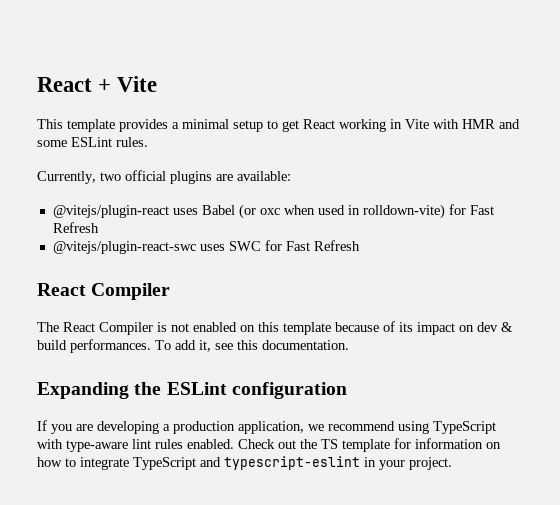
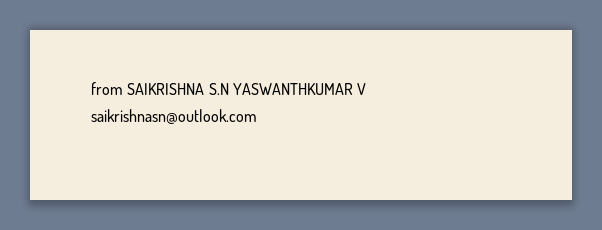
- React + Vite
- This template provides a minimal setup to get React working in Vite with HMR and some ESLint rules.
- Currently, two official plugins are available:
- @vitejs/plugin-react uses Babel (or oxc when used in rolldown-vite) for Fast Refresh
- @vitejs/plugin-react-swc uses SWC for Fast Refresh
- React Compiler
- The React Compiler is not enabled on this template because of its impact on dev & build performances. To add it, see this documentation.
- Expanding the ESLint configuration
- If you are developing a production application, we recommend using TypeScript with type-aware lint rules enabled. Check out the TS template for information on how to integrate TypeScript and typescript-eslint in your project.
+ from SAIKRISHNA S.N YASWANTHKUMAR V
+ saikrishnasn@outlook.com

